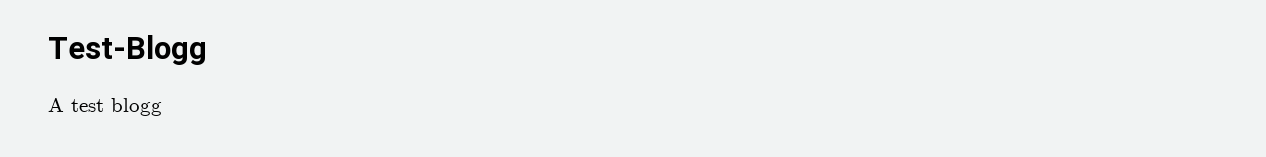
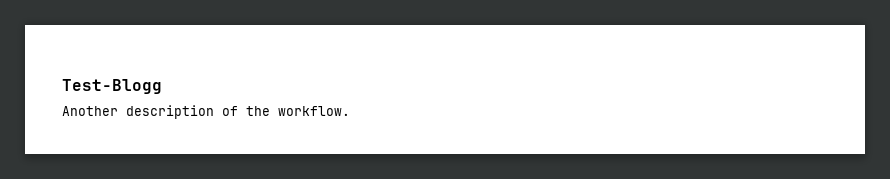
- A test blogg
+ Another description of the workflow.

